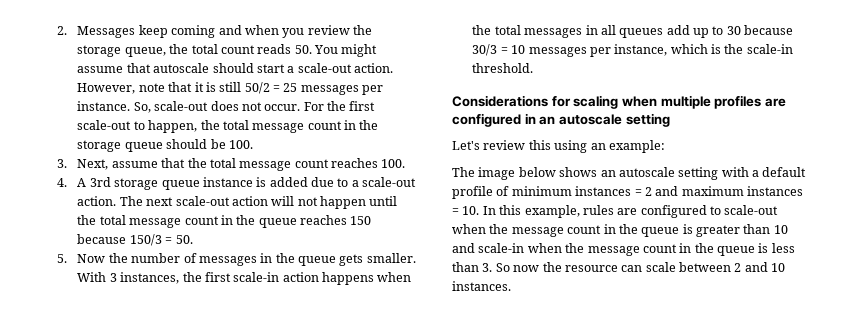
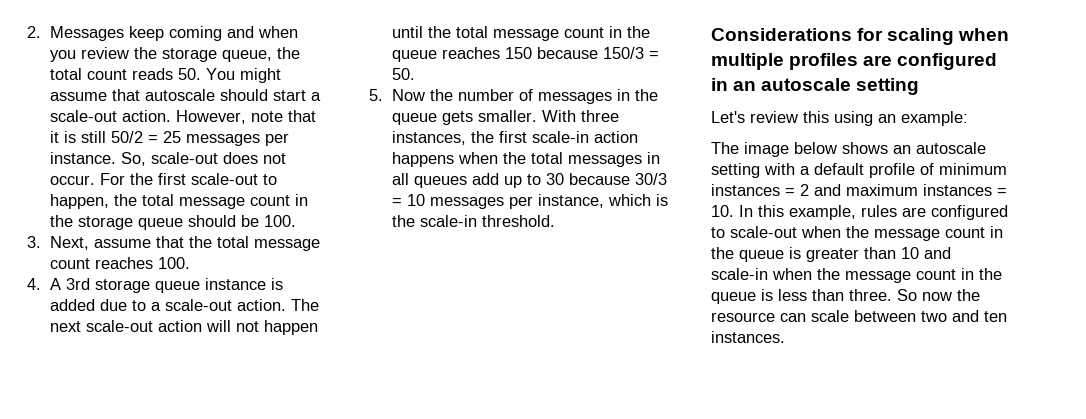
- With 3 instances, the first scale-in action happens when the total messages in all queues add up to 30 because 30/3 = 10 messages per instance, which is the scale-in threshold.
+ With three instances, the first scale-in action happens when the total messages in all queues add up to 30 because 30/3 = 10 messages per instance, which is the scale-in threshold.
- The image below shows an autoscale setting with a default profile of minimum instances = 2 and maximum instances = 10. In this example, rules are configured to scale-out when the message count in the queue is greater than 10 and scale-in when the message count in the queue is less than 3. So now the resource can scale between 2 and 10 instances.
+ The image below shows an autoscale setting with a default profile of minimum instances = 2 and maximum instances = 10. In this example, rules are configured to scale-out when the message count in the queue is greater than 10 and scale-in when the message count in the queue is less than three. So now the resource can scale between two and ten instances.

